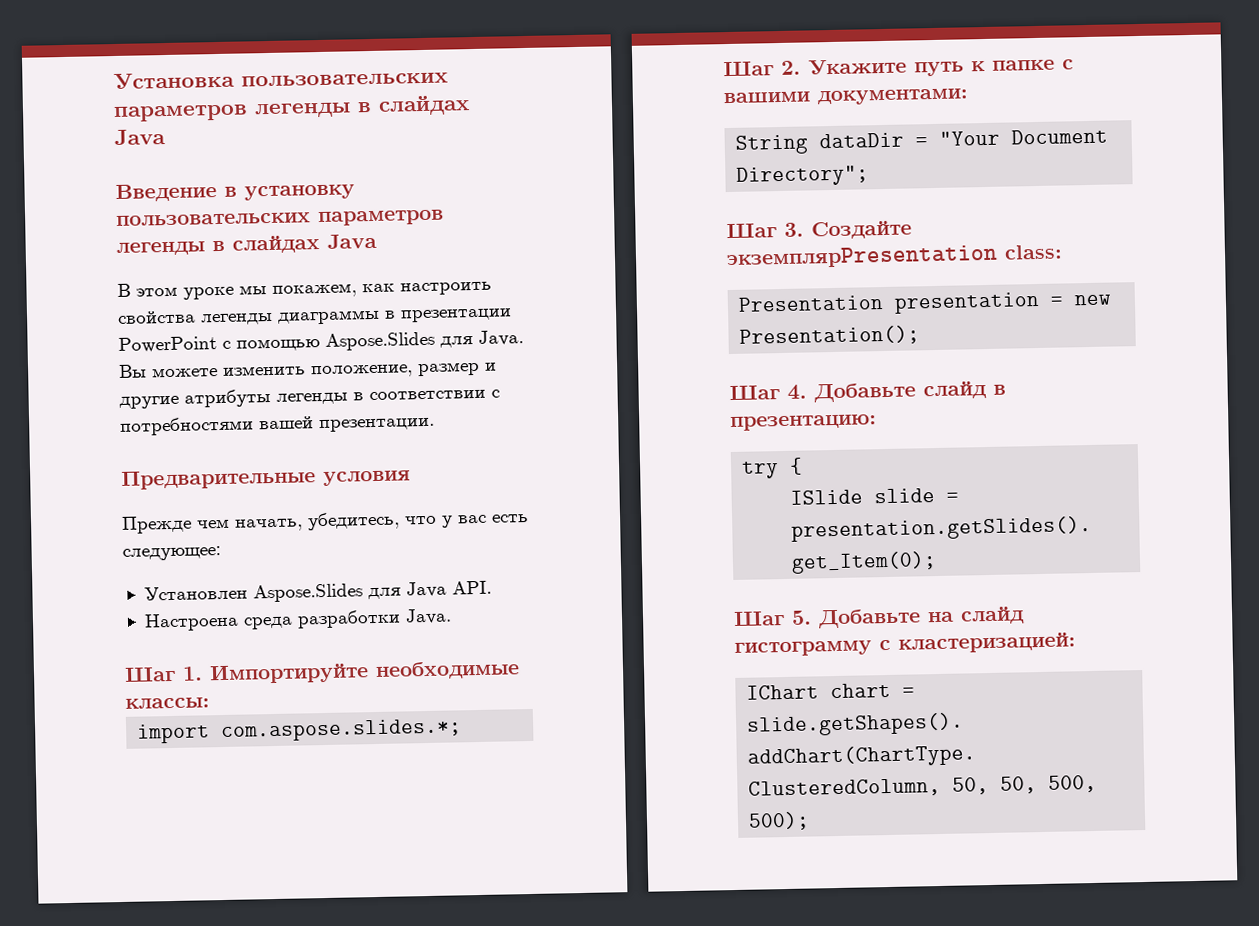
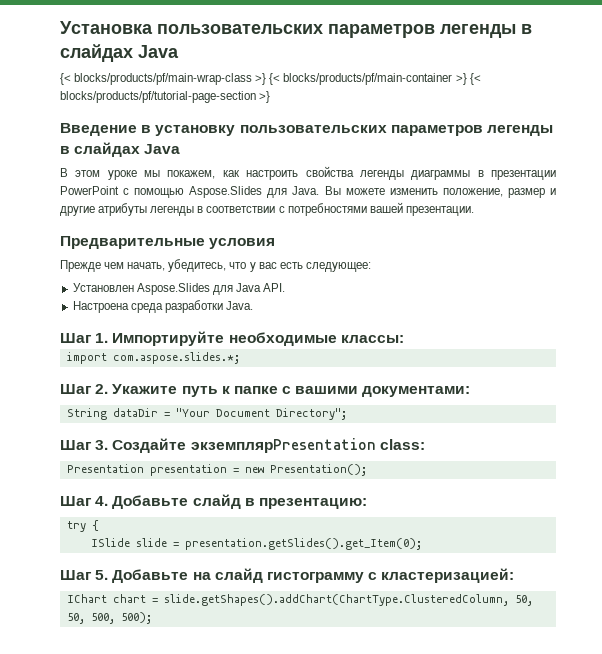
+ {< blocks/products/pf/main-wrap-class >} {< blocks/products/pf/main-container >} {< blocks/products/pf/tutorial-page-section >}

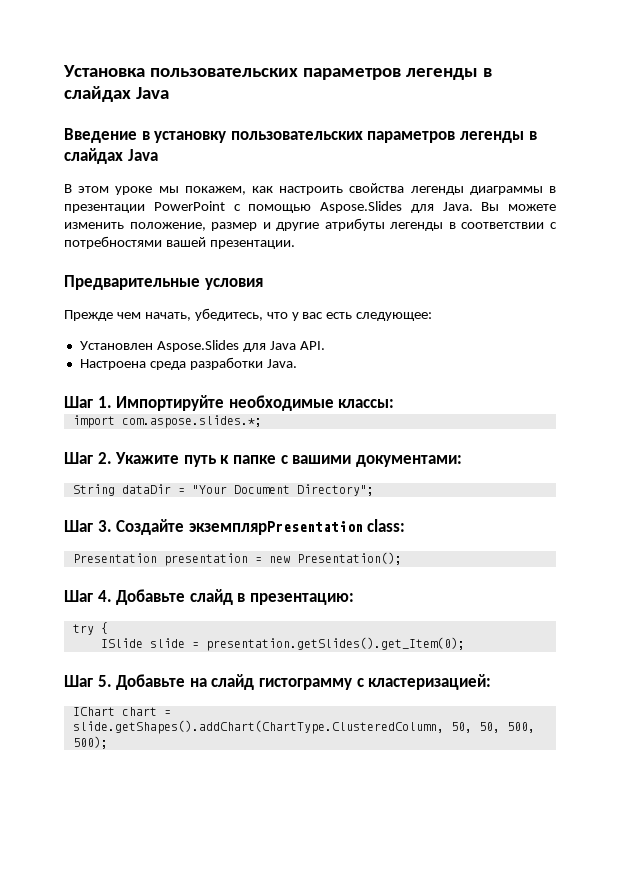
- {< blocks/products/pf/main-wrap-class >} {< blocks/products/pf/main-container >} {< blocks/products/pf/tutorial-page-section >}

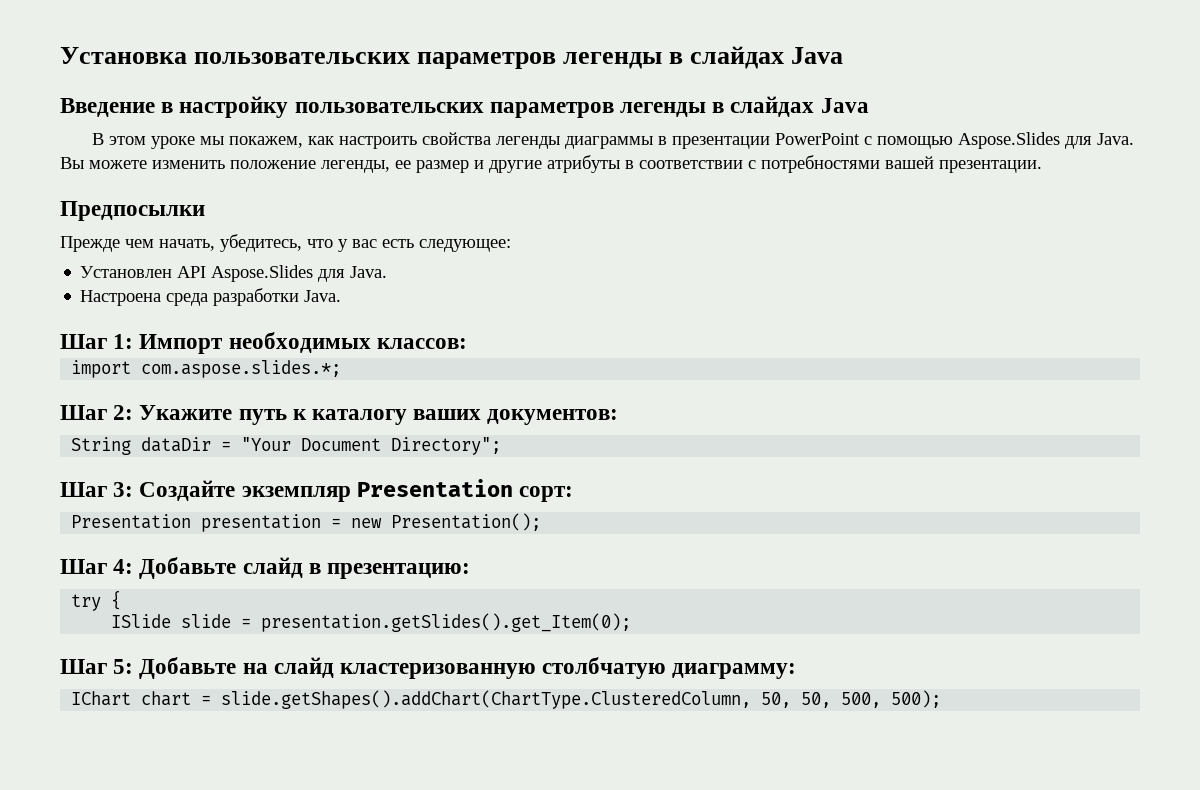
- Введение в установку пользовательских параметров легенды в слайдах Java
+ Введение в настройку пользовательских параметров легенды в слайдах Java
- Вы можете изменить положение, размер и другие атрибуты легенды в соответствии с потребностями вашей презентации.
+ Вы можете изменить положение легенды, ее размер и другие атрибуты в соответствии с потребностями вашей презентации.
- Предварительные условия
+ Предпосылки
- Установлен Aspose.Slides для Java API.
+ Установлен API Aspose.Slides для Java.
- Шаг 1. Импортируйте необходимые классы:
+ Шаг 1: Импорт необходимых классов:
- Шаг 2. Укажите путь к папке с вашими документами:
+ Шаг 2: Укажите путь к каталогу ваших документов:
- Шаг 3. Создайте экземплярPresentation class:
+ Шаг 3: Создайте экземпляр Presentation сорт:
- Шаг 4. Добавьте слайд в презентацию:
+ Шаг 4: Добавьте слайд в презентацию:
- Шаг 5. Добавьте на слайд гистограмму с кластеризацией:
+ Шаг 5: Добавьте на слайд кластеризованную столбчатую диаграмму:

